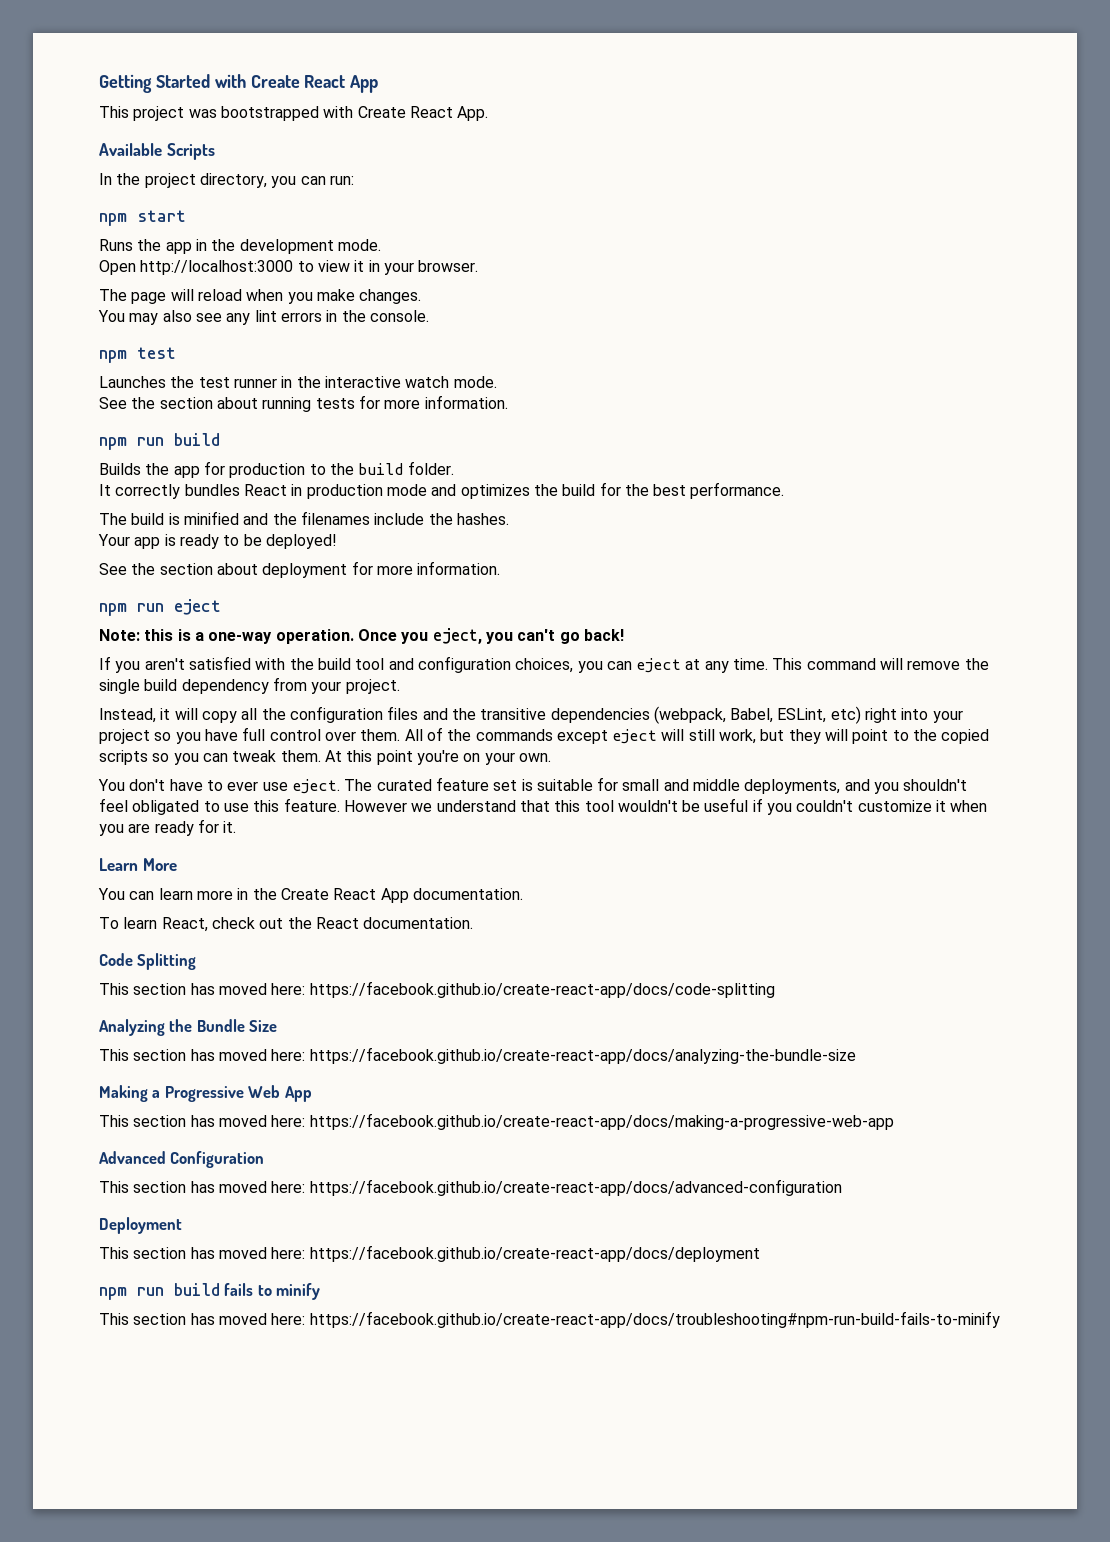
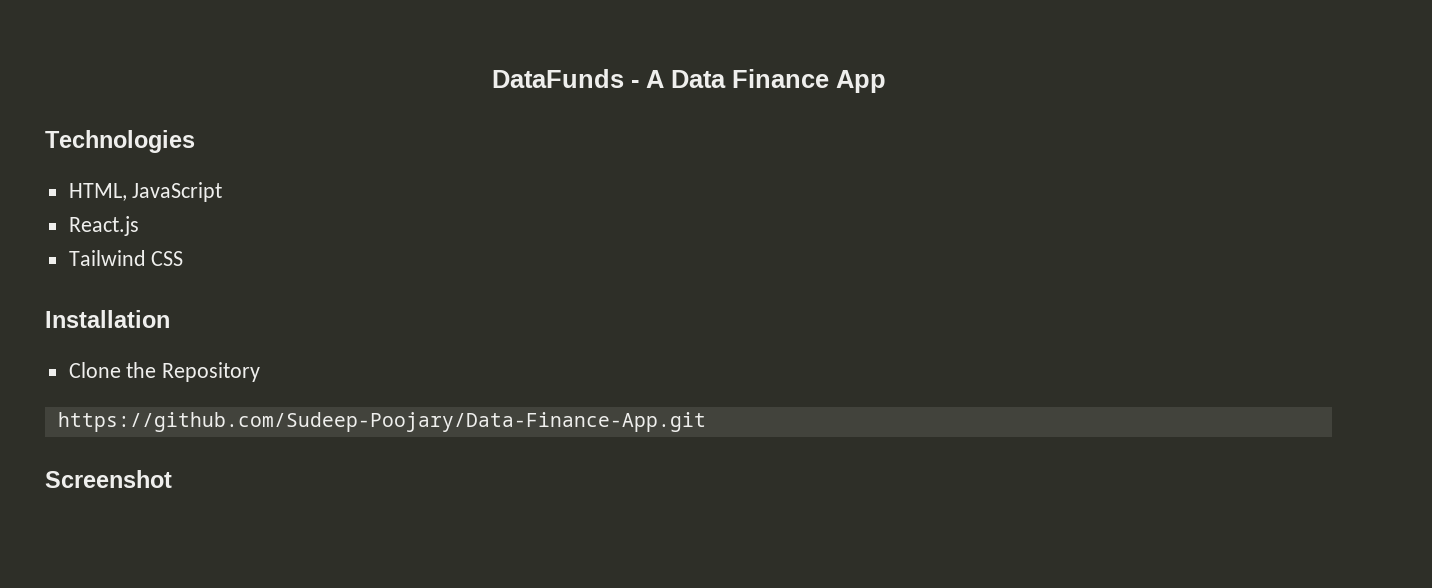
- Getting Started with Create React App
- This project was bootstrapped with Create React App.
- Available Scripts
- In the project directory, you can run:
- npm start
- Runs the app in the development mode.
- Open http://localhost:3000 to view it in your browser.
- The page will reload when you make changes.
- You may also see any lint errors in the console.
- npm test
- Launches the test runner in the interactive watch mode.
- See the section about running tests for more information.
- npm run build
- Builds the app for production to the build folder.
- It correctly bundles React in production mode and optimizes the build for the best performance.
- The build is minified and the filenames include the hashes.
- Your app is ready to be deployed!
- See the section about deployment for more information.
- npm run eject
- Note: this is a one-way operation. Once you eject, you can't go back!
- If you aren't satisfied with the build tool and configuration choices, you can eject at any time. This command will remove the single build dependency from your project.
- Instead, it will copy all the configuration files and the transitive dependencies (webpack, Babel, ESLint, etc) right into your project so you have full control over them. All of the commands except eject will still work, but they will point to the copied scripts so you can tweak them. At this point you're on your own.
- You don't have to ever use eject. The curated feature set is suitable for small and middle deployments, and you shouldn't feel obligated to use this feature. However we understand that this tool wouldn't be useful if you couldn't customize it when you are ready for it.
- Learn More
- You can learn more in the Create React App documentation.
- To learn React, check out the React documentation.
- Code Splitting
- This section has moved here: https://facebook.github.io/create-react-app/docs/code-splitting
- Analyzing the Bundle Size
- This section has moved here: https://facebook.github.io/create-react-app/docs/analyzing-the-bundle-size
- Making a Progressive Web App
- This section has moved here: https://facebook.github.io/create-react-app/docs/making-a-progressive-web-app
- Advanced Configuration
- This section has moved here: https://facebook.github.io/create-react-app/docs/advanced-configuration
- Deployment
- This section has moved here: https://facebook.github.io/create-react-app/docs/deployment
- npm run build fails to minify
- This section has moved here: https://facebook.github.io/create-react-app/docs/troubleshooting#npm-run-build-fails-to-minify
+ DataFunds - A Data Finance App
+ Technologies
+ HTML, JavaScript
+ React.js
+ Tailwind CSS
+ Installation
+ Clone the Repository
+ https://github.com/Sudeep-Poojary/Data-Finance-App.git
+ Screenshot

